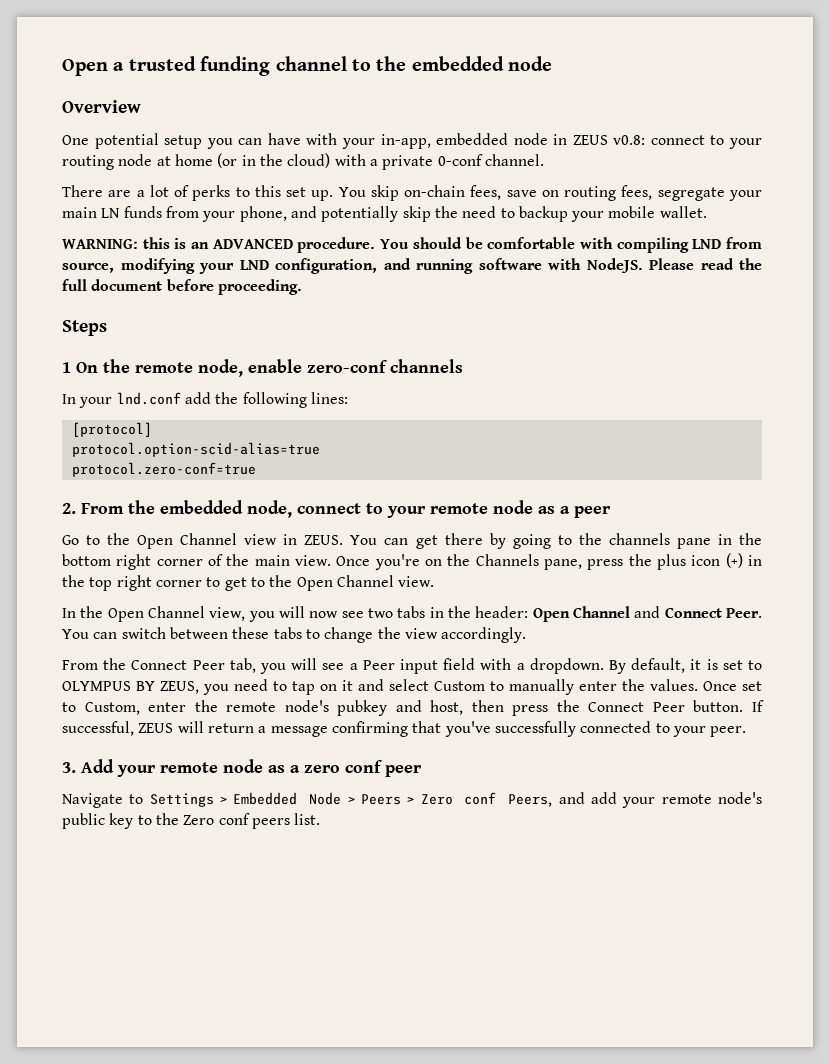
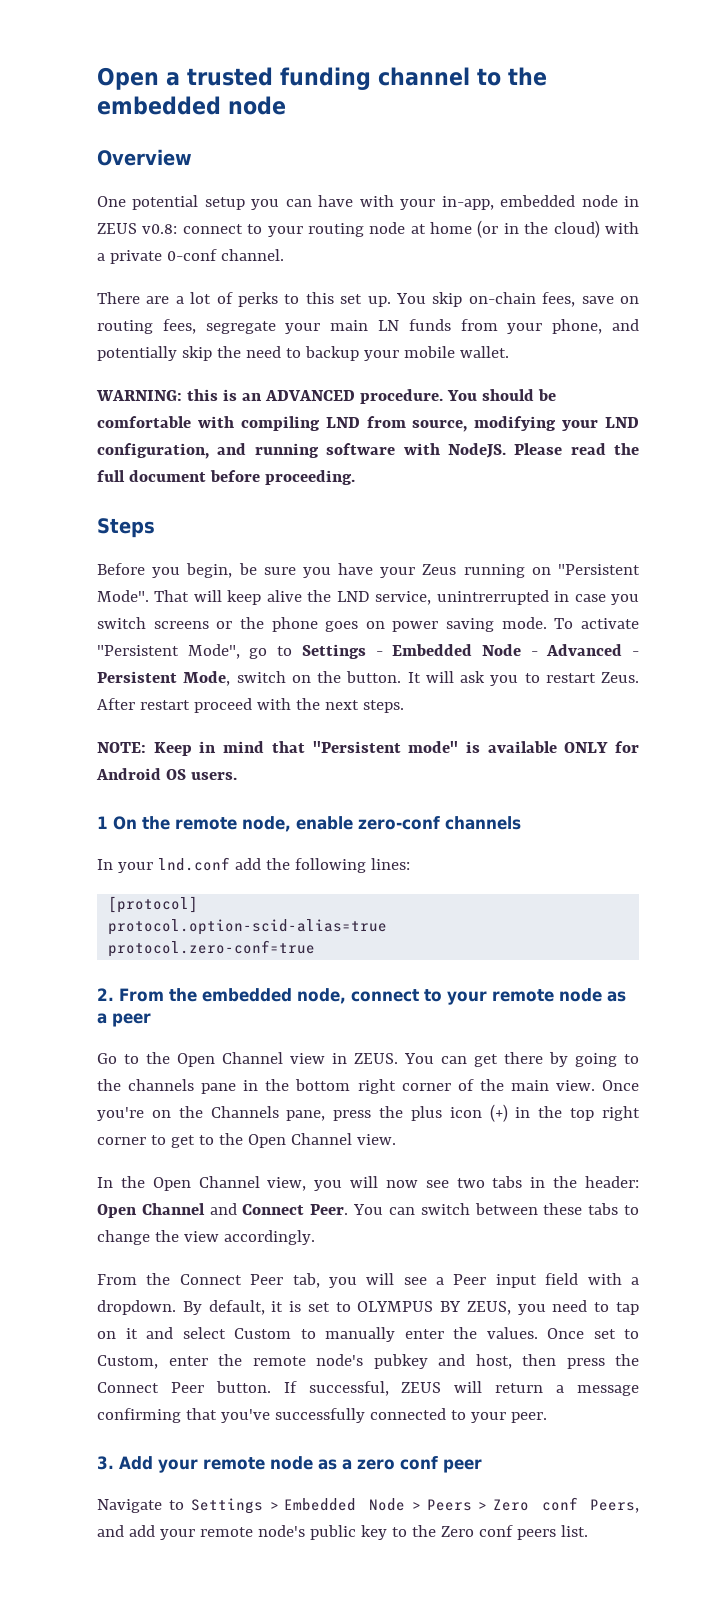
+ Before you begin, be sure you have your Zeus running on "Persistent Mode". That will keep alive the LND service, unintrerrupted in case you switch screens or the phone goes on power saving mode. To activate "Persistent Mode", go to Settings - Embedded Node - Advanced - Persistent Mode, switch on the button. It will ask you to restart Zeus. After restart proceed with the next steps.
+ NOTE: Keep in mind that "Persistent mode" is available ONLY for Android OS users.

